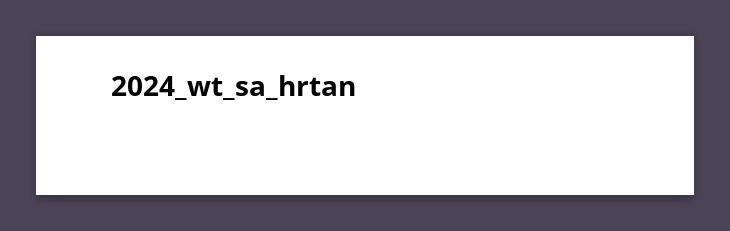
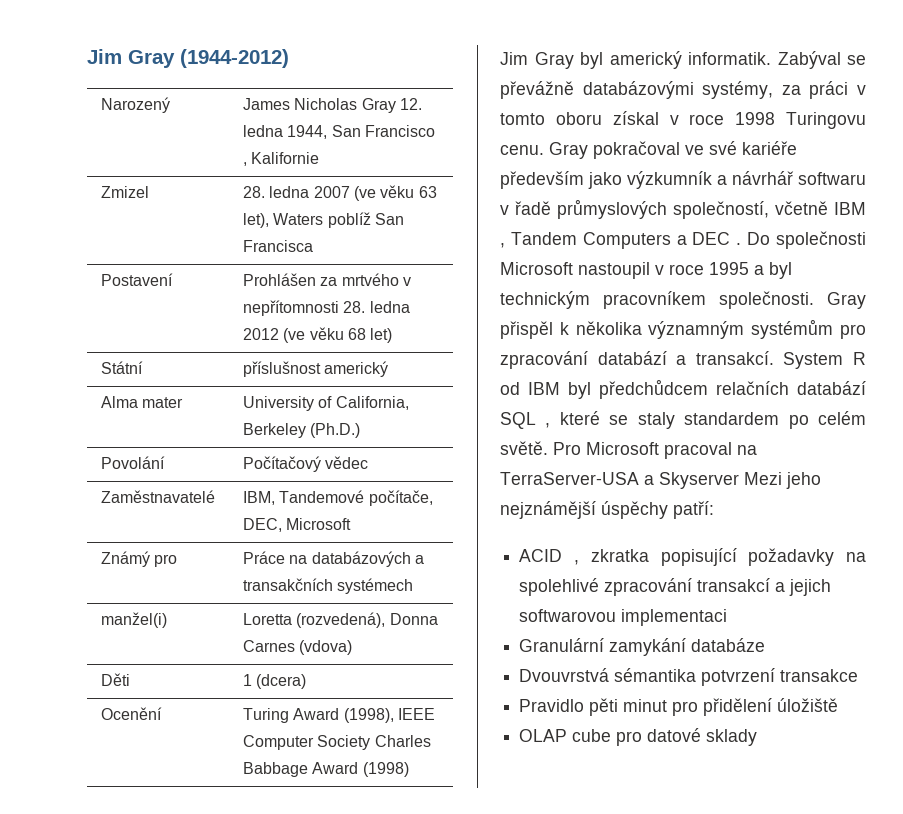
- 2024_wt_sa_hrtan
+ Jim Gray (1944-2012)
+ Narozený | James Nicholas Gray 12. ledna 1944, San Francisco , Kalifornie
+ Zmizel | 28. ledna 2007 (ve věku 63 let), Waters poblíž San Francisca
+ Postavení | Prohlášen za mrtvého v nepřítomnosti 28. ledna 2012 (ve věku 68 let)
+ Státní | příslušnost americký
+ Alma mater | University of California, Berkeley (Ph.D.)
+ Povolání | Počítačový vědec
+ Zaměstnavatelé | IBM, Tandemové počítače, DEC, Microsoft
+ Známý pro | Práce na databázových a transakčních systémech
+ manžel(i) | Loretta (rozvedená), Donna Carnes (vdova)
+ Děti | 1 (dcera)
+ Ocenění | Turing Award (1998), IEEE Computer Society Charles Babbage Award (1998)
+ Jim Gray byl americký informatik. Zabýval se převážně databázovými systémy, za práci v tomto oboru získal v roce 1998 Turingovu cenu. Gray pokračoval ve své kariéře především jako výzkumník a návrhář softwaru v řadě průmyslových společností, včetně IBM , Tandem Computers a DEC . Do společnosti Microsoft nastoupil v roce 1995 a byl technickým pracovníkem společnosti. Gray přispěl k několika významným systémům pro zpracování databází a transakcí. System R od IBM byl předchůdcem relačních databází SQL , které se staly standardem po celém světě. Pro Microsoft pracoval na TerraServer-USA a Skyserver Mezi jeho nejznámější úspěchy patří:
+ ACID , zkratka popisující požadavky na spolehlivé zpracování transakcí a jejich softwarovou implementaci
+ Granulární zamykání databáze
+ Dvouvrstvá sémantika potvrzení transakce
+ Pravidlo pěti minut pro přidělení úložiště
+ OLAP cube pro datové sklady

